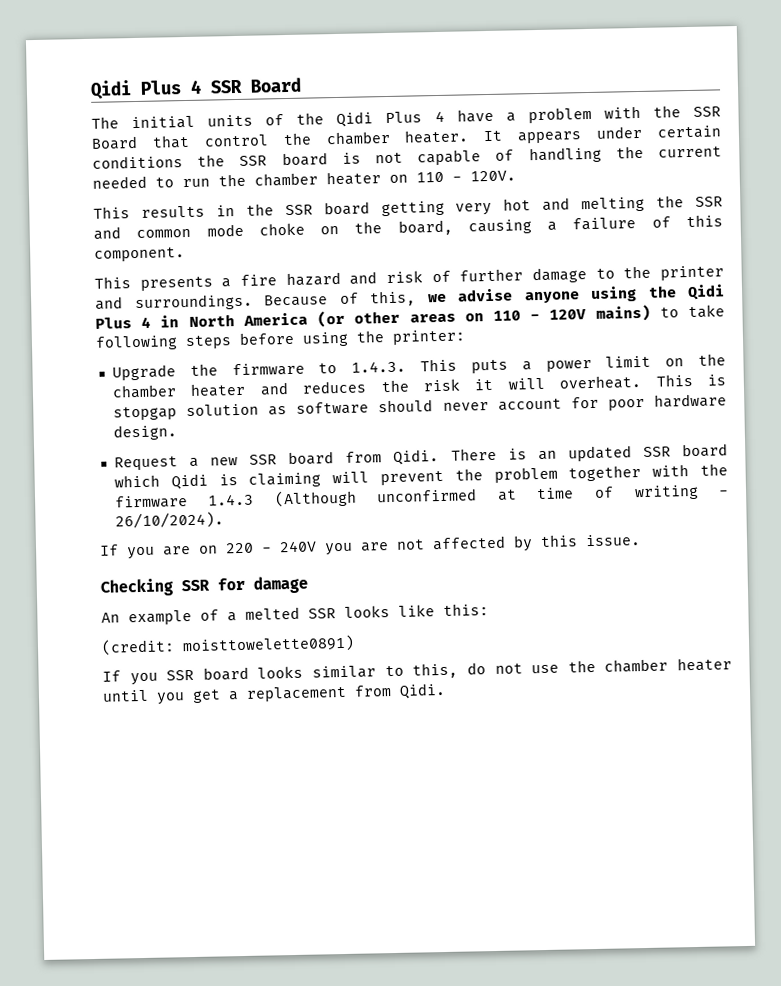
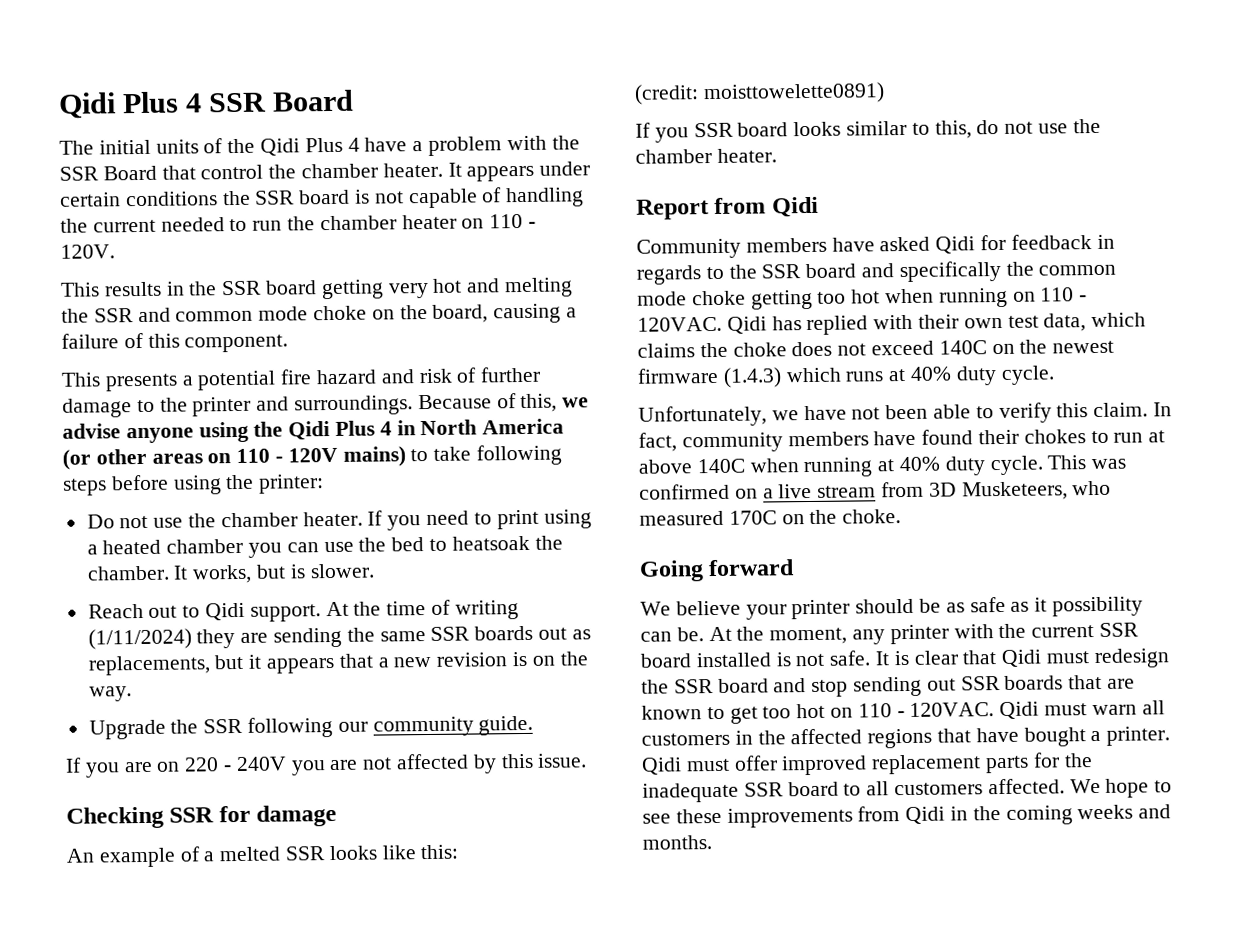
- This presents a fire hazard and risk of further damage to the printer and surroundings.
+ This presents a potential fire hazard and risk of further damage to the printer and surroundings.
- Upgrade the firmware to 1.4.3. This puts a power limit on the chamber heater and reduces the risk it will overheat. This is stopgap solution as software should never account for poor hardware design.
- Request a new SSR board from Qidi. There is an updated SSR board which Qidi is claiming will prevent the problem together with the firmware 1.4.3 (Although unconfirmed at time of writing - 26/10/2024).
+ Do not use the chamber heater. If you need to print using a heated chamber you can use the bed to heatsoak the chamber. It works, but is slower.
+ Reach out to Qidi support. At the time of writing (1/11/2024) they are sending the same SSR boards out as replacements, but it appears that a new revision is on the way.
+ Upgrade the SSR following our community guide.
- If you SSR board looks similar to this, do not use the chamber heater until you get a replacement from Qidi.
+ If you SSR board looks similar to this, do not use the chamber heater.
+ Report from Qidi
+ Community members have asked Qidi for feedback in regards to the SSR board and specifically the common mode choke getting too hot when running on 110 - 120VAC. Qidi has replied with their own test data, which claims the choke does not exceed 140C on the newest firmware (1.4.3) which runs at 40% duty cycle.
+ Unfortunately, we have not been able to verify this claim. In fact, community members have found their chokes to run at above 140C when running at 40% duty cycle. This was confirmed on a live stream from 3D Musketeers, who measured 170C on the choke.
+ Going forward
+ We believe your printer should be as safe as it possibility can be. At the moment, any printer with the current SSR board installed is not safe. It is clear that Qidi must redesign the SSR board and stop sending out SSR boards that are known to get too hot on 110 - 120VAC. Qidi must warn all customers in the affected regions that have bought a printer. Qidi must offer improved replacement parts for the inadequate SSR board to all customers affected. We hope to see these improvements from Qidi in the coming weeks and months.

